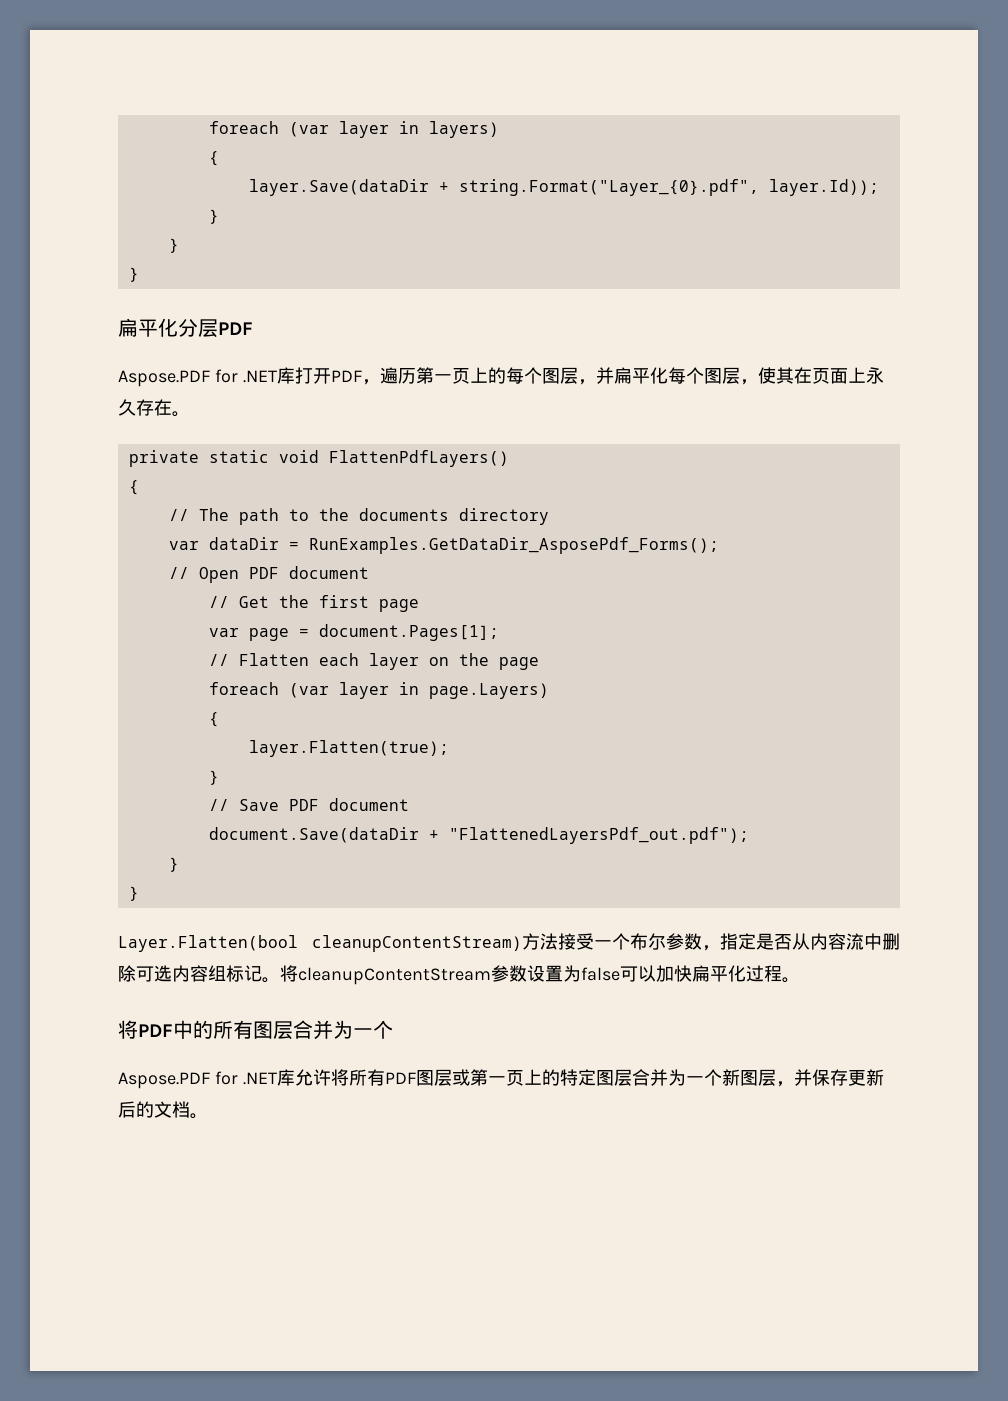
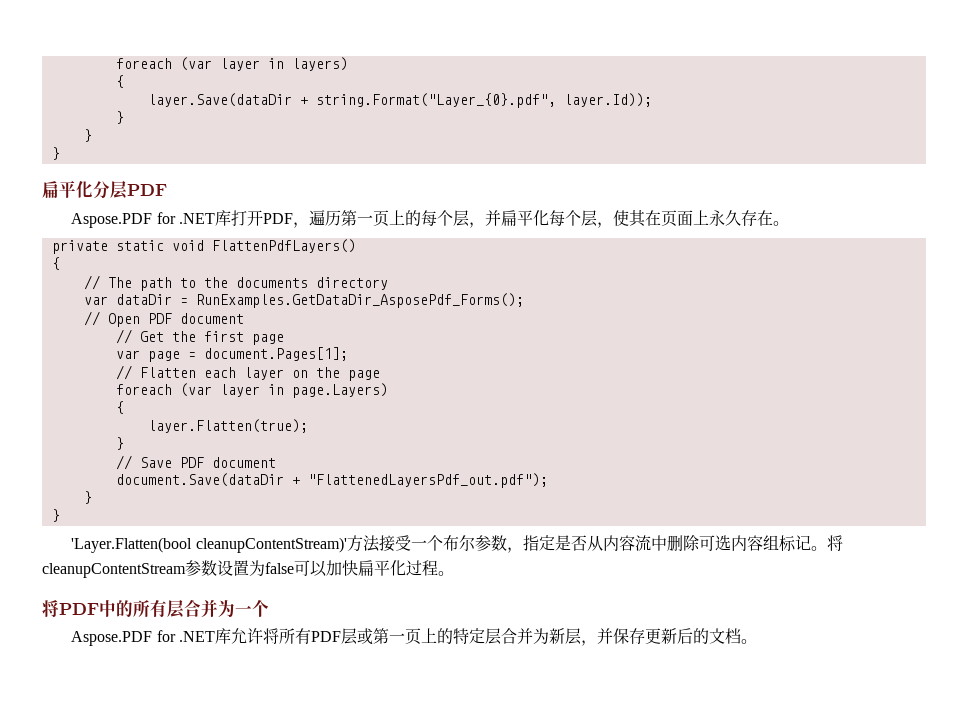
- Aspose.PDF for .NET库打开PDF，遍历第一页上的每个图层，并扁平化每个图层，使其在页面上永久存在。
+ Aspose.PDF for .NET库打开PDF，遍历第一页上的每个层，并扁平化每个层，使其在页面上永久存在。
- Layer.Flatten(bool cleanupContentStream)方法接受一个布尔参数，指定是否从内容流中删除可选内容组标记。
+ 'Layer.Flatten(bool cleanupContentStream)'方法接受一个布尔参数，指定是否从内容流中删除可选内容组标记。
- 将PDF中的所有图层合并为一个
+ 将PDF中的所有层合并为一个
- Aspose.PDF for .NET库允许将所有PDF图层或第一页上的特定图层合并为一个新图层，并保存更新后的文档。
+ Aspose.PDF for .NET库允许将所有PDF层或第一页上的特定层合并为新层，并保存更新后的文档。

